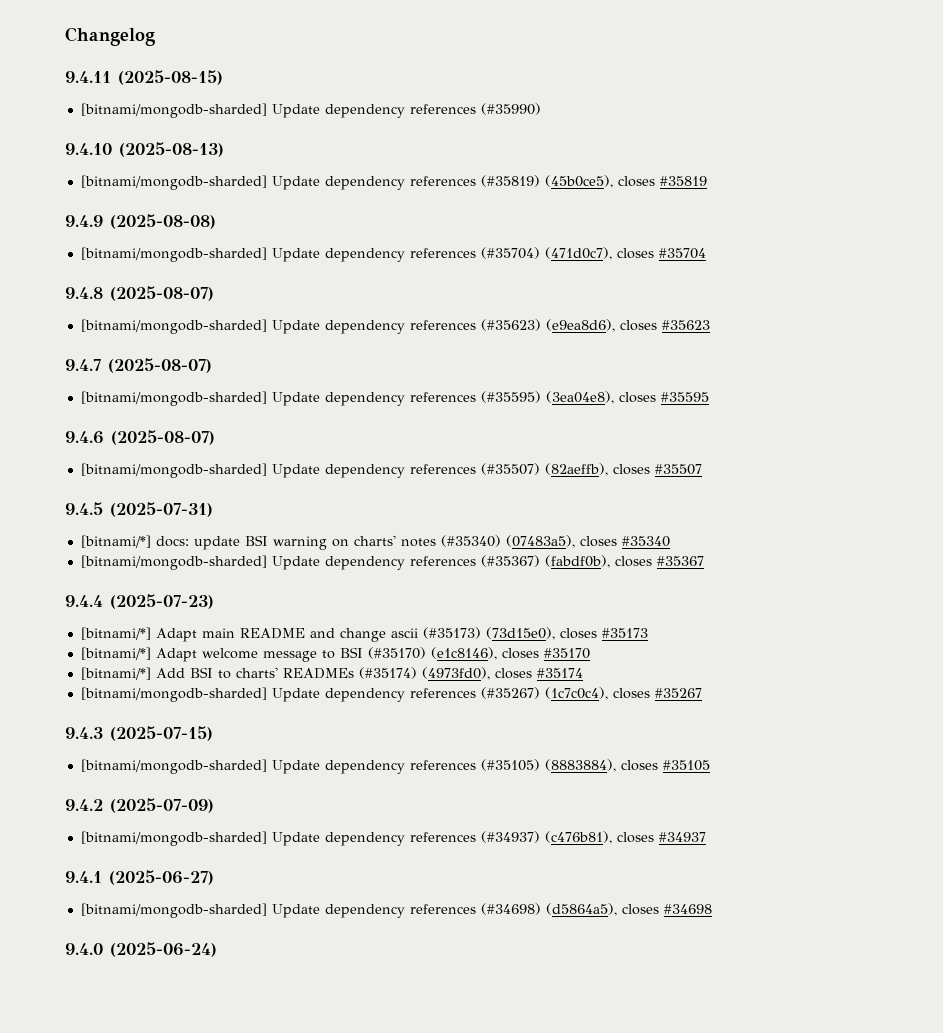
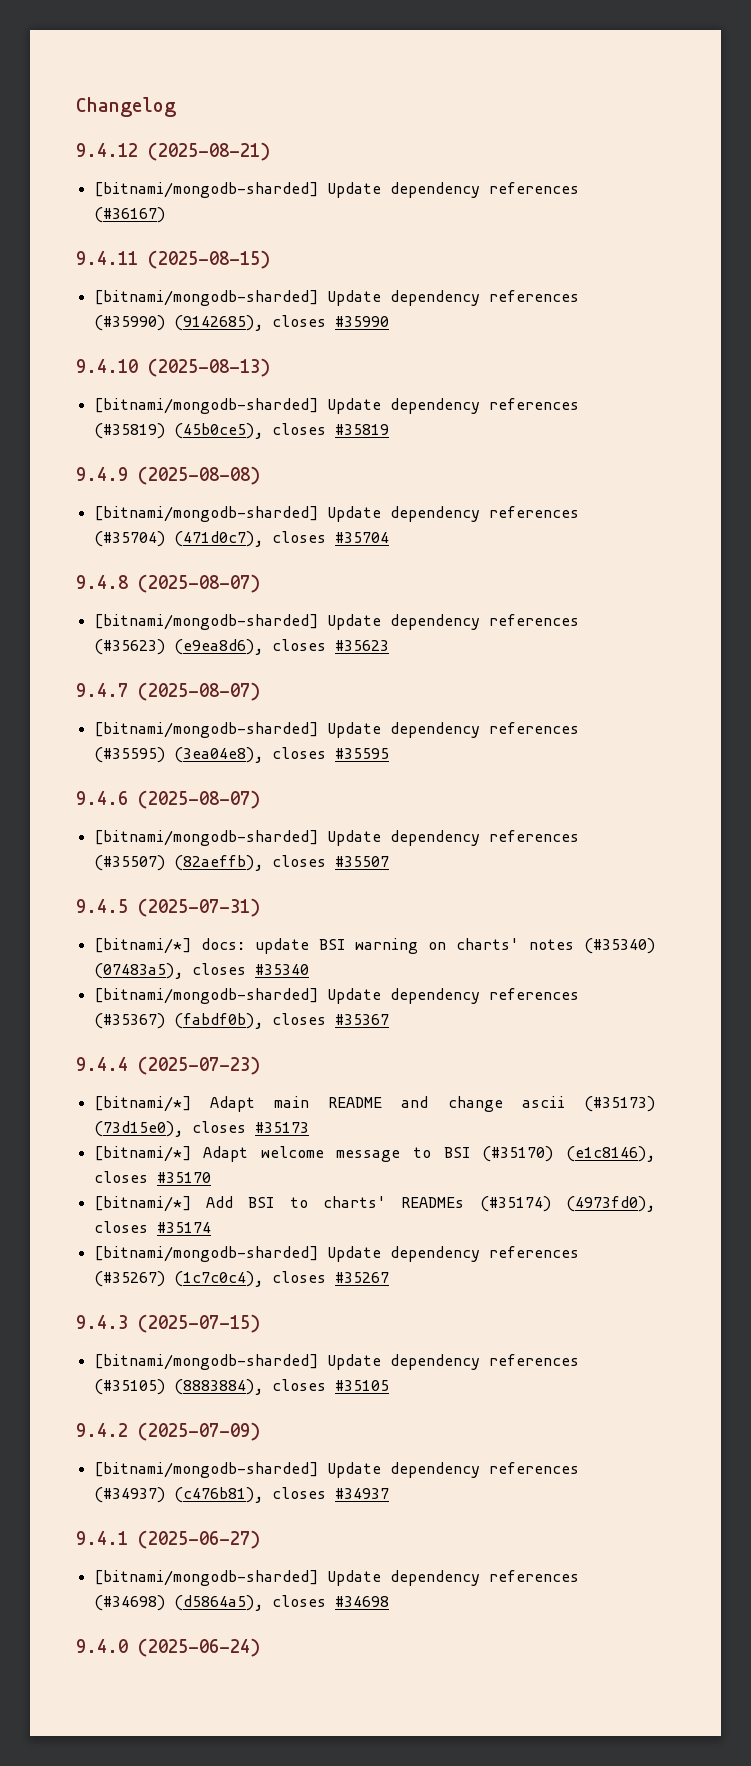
+ 9.4.12 (2025-08-21)
+ [bitnami/mongodb-sharded] Update dependency references (#36167)
- [bitnami/mongodb-sharded] Update dependency references (#35990)
+ [bitnami/mongodb-sharded] Update dependency references (#35990) (9142685), closes #35990

